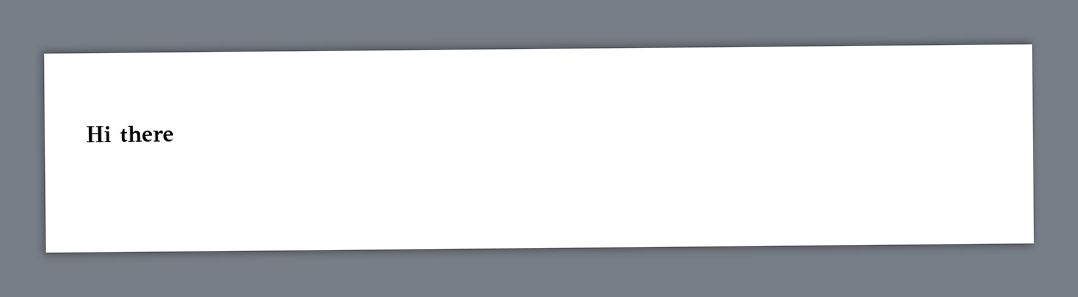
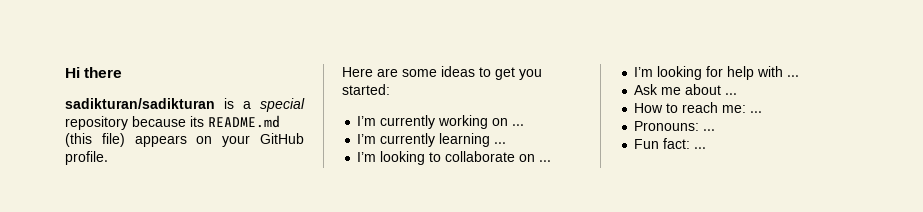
+ sadikturan/sadikturan is a special repository because its README.md (this file) appears on your GitHub profile.
+ Here are some ideas to get you started:
+ I’m currently working on ...
+ I’m currently learning ...
+ I’m looking to collaborate on ...
+ I’m looking for help with ...
+ Ask me about ...
+ How to reach me: ...
+ Pronouns: ...
+ Fun fact: ...

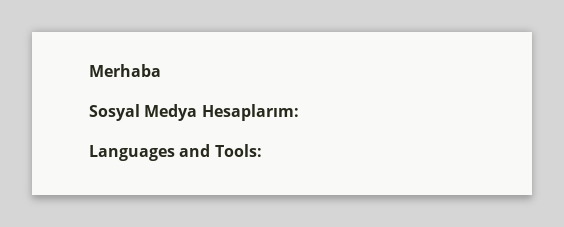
- Hi there
- sadikturan/sadikturan is a special repository because its README.md (this file) appears on your GitHub profile.
- Here are some ideas to get you started:
- I’m currently working on ...
- I’m currently learning ...
- I’m looking to collaborate on ...
- I’m looking for help with ...
- Ask me about ...
- How to reach me: ...
- Pronouns: ...
- Fun fact: ...
+ Merhaba
+ Sosyal Medya Hesaplarım:
+ Languages and Tools:

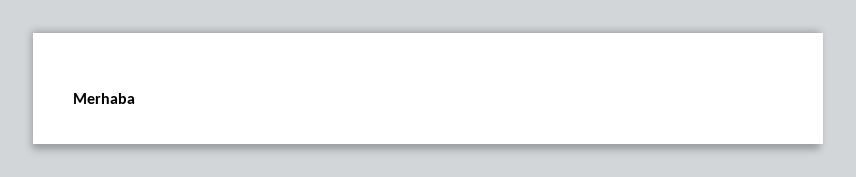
- Sosyal Medya Hesaplarım:
- Languages and Tools:

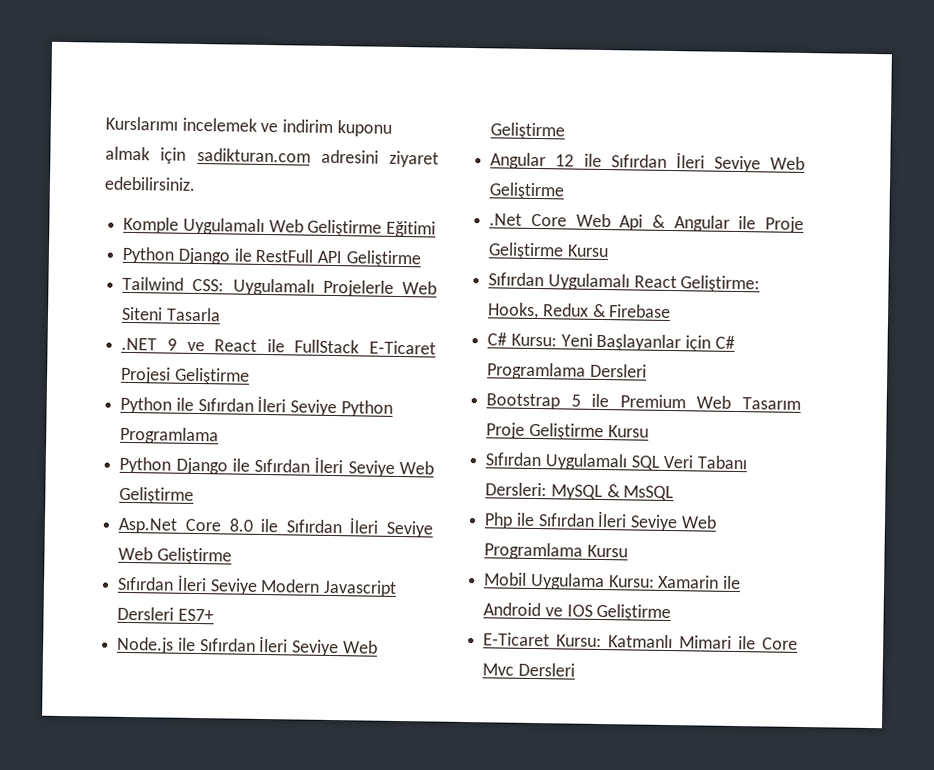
- Merhaba
+ Kurslarımı incelemek ve indirim kuponu almak için sadikturan.com adresini ziyaret edebilirsiniz.
+ Komple Uygulamalı Web Geliştirme Eğitimi
+ Python Django ile RestFull API Geliştirme
+ Tailwind CSS: Uygulamalı Projelerle Web Siteni Tasarla
+ .NET 9 ve React ile FullStack E-Ticaret Projesi Geliştirme
+ Python ile Sıfırdan İleri Seviye Python Programlama
+ Python Django ile Sıfırdan İleri Seviye Web Geliştirme
+ Asp.Net Core 8.0 ile Sıfırdan İleri Seviye Web Geliştirme
+ Sıfırdan İleri Seviye Modern Javascript Dersleri ES7+
+ Node.js ile Sıfırdan İleri Seviye Web Geliştirme
+ Angular 12 ile Sıfırdan İleri Seviye Web Geliştirme
+ .Net Core Web Api & Angular ile Proje Geliştirme Kursu
+ Sıfırdan Uygulamalı React Geliştirme: Hooks, Redux & Firebase
+ C# Kursu: Yeni Başlayanlar için C# Programlama Dersleri
+ Bootstrap 5 ile Premium Web Tasarım Proje Geliştirme Kursu
+ Sıfırdan Uygulamalı SQL Veri Tabanı Dersleri: MySQL & MsSQL
+ Php ile Sıfırdan İleri Seviye Web Programlama Kursu
+ Mobil Uygulama Kursu: Xamarin ile Android ve IOS Geliştirme
+ E-Ticaret Kursu: Katmanlı Mimari ile Core Mvc Dersleri

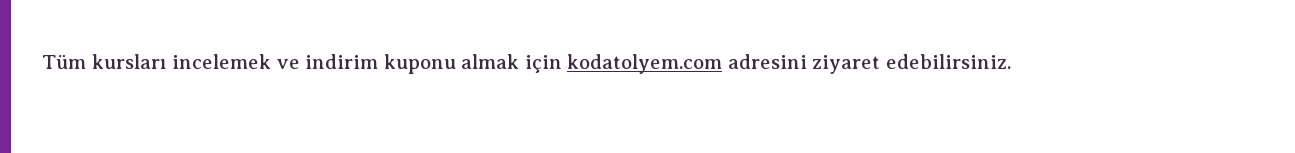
- Kurslarımı incelemek ve indirim kuponu almak için sadikturan.com adresini ziyaret edebilirsiniz.
+ Tüm kursları incelemek ve indirim kuponu almak için kodatolyem.com adresini ziyaret edebilirsiniz.
- Komple Uygulamalı Web Geliştirme Eğitimi
- Python Django ile RestFull API Geliştirme
- Tailwind CSS: Uygulamalı Projelerle Web Siteni Tasarla
- .NET 9 ve React ile FullStack E-Ticaret Projesi Geliştirme
- Python ile Sıfırdan İleri Seviye Python Programlama
- Python Django ile Sıfırdan İleri Seviye Web Geliştirme
- Asp.Net Core 8.0 ile Sıfırdan İleri Seviye Web Geliştirme
- Sıfırdan İleri Seviye Modern Javascript Dersleri ES7+
- Node.js ile Sıfırdan İleri Seviye Web Geliştirme
- Angular 12 ile Sıfırdan İleri Seviye Web Geliştirme
- .Net Core Web Api & Angular ile Proje Geliştirme Kursu
- Sıfırdan Uygulamalı React Geliştirme: Hooks, Redux & Firebase
- C# Kursu: Yeni Başlayanlar için C# Programlama Dersleri
- Bootstrap 5 ile Premium Web Tasarım Proje Geliştirme Kursu
- Sıfırdan Uygulamalı SQL Veri Tabanı Dersleri: MySQL & MsSQL
- Php ile Sıfırdan İleri Seviye Web Programlama Kursu
- Mobil Uygulama Kursu: Xamarin ile Android ve IOS Geliştirme
- E-Ticaret Kursu: Katmanlı Mimari ile Core Mvc Dersleri

